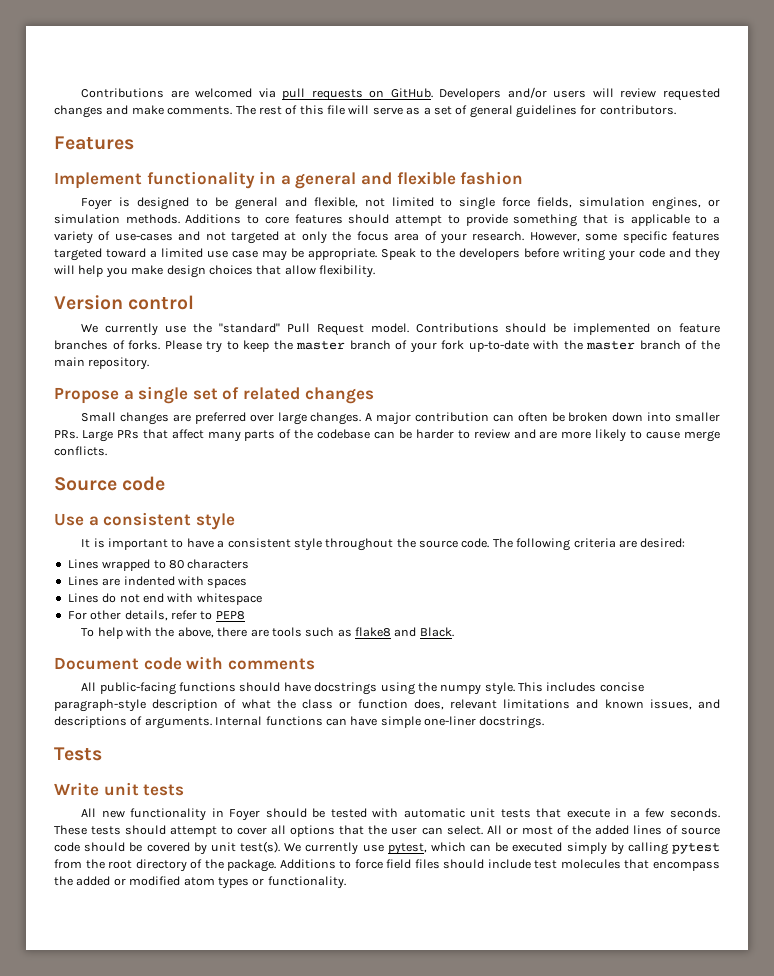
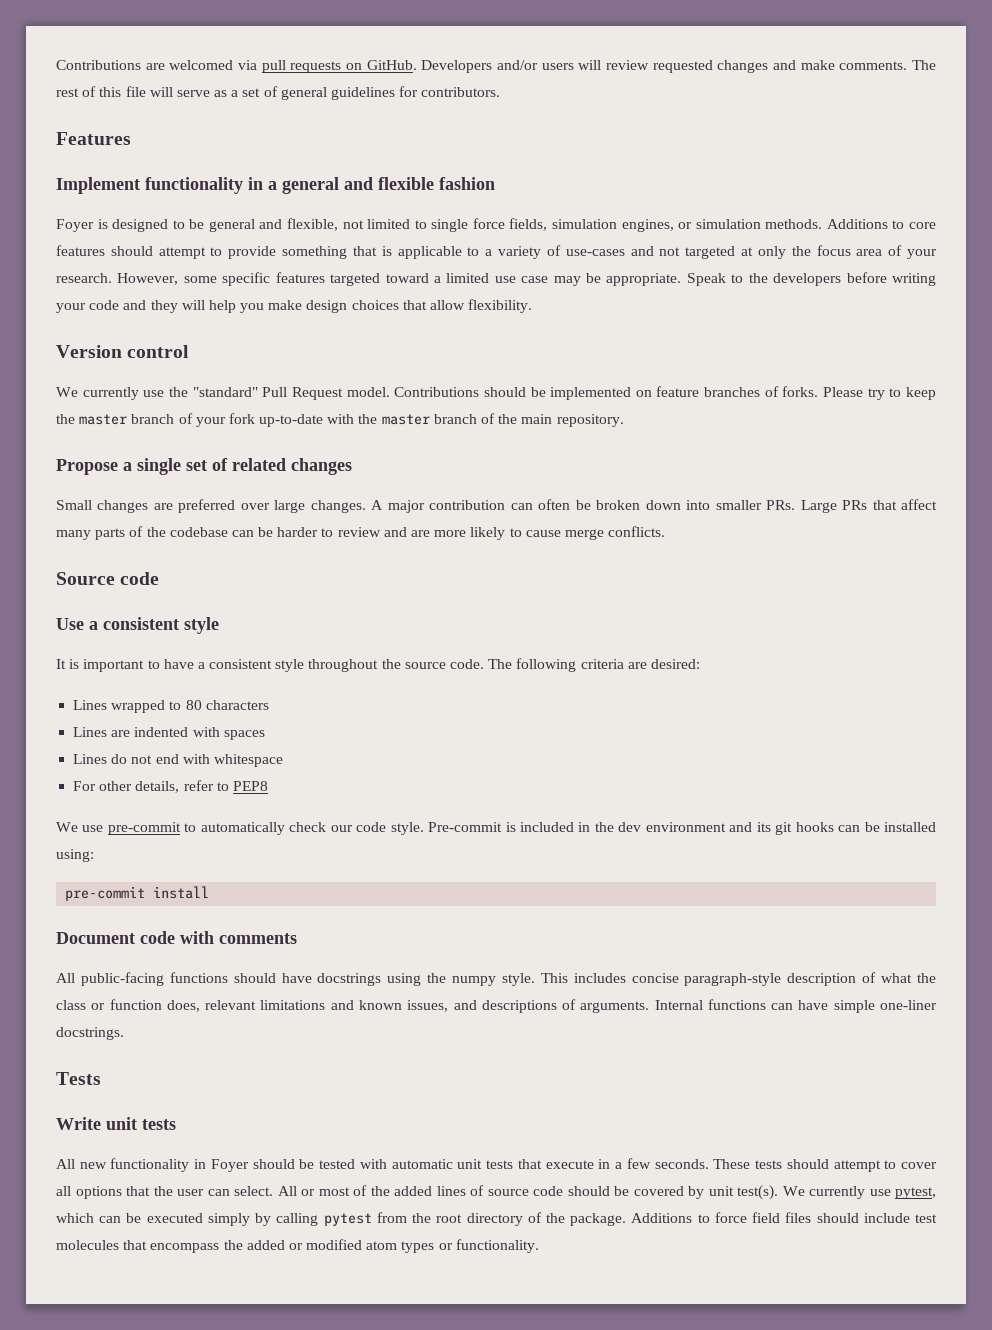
- To help with the above, there are tools such as flake8 and Black.
+ We use pre-commit to automatically check our code style. Pre-commit is included in the dev environment and its git hooks can be installed using:
+ pre-commit install

